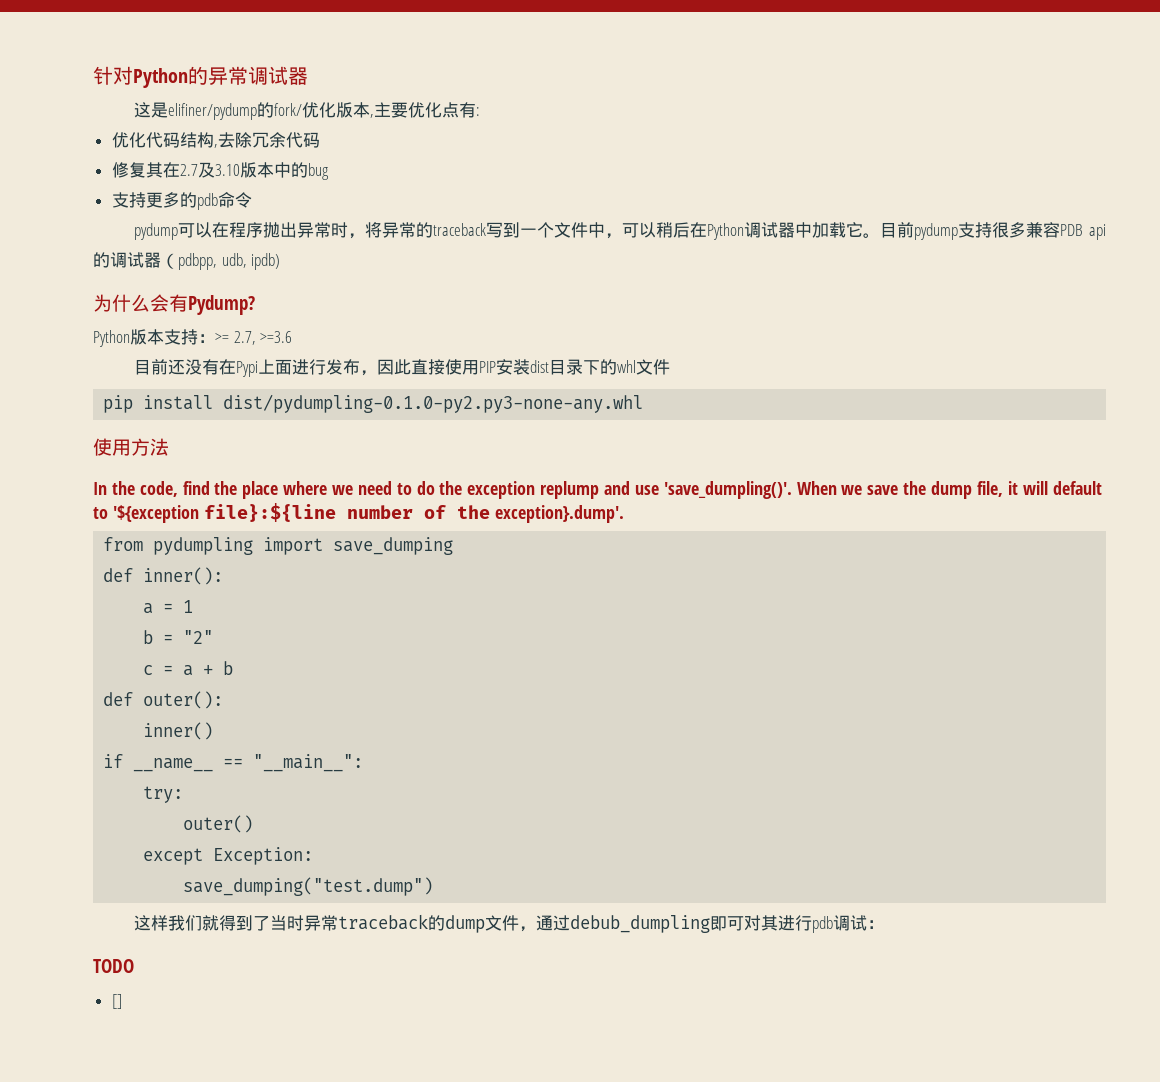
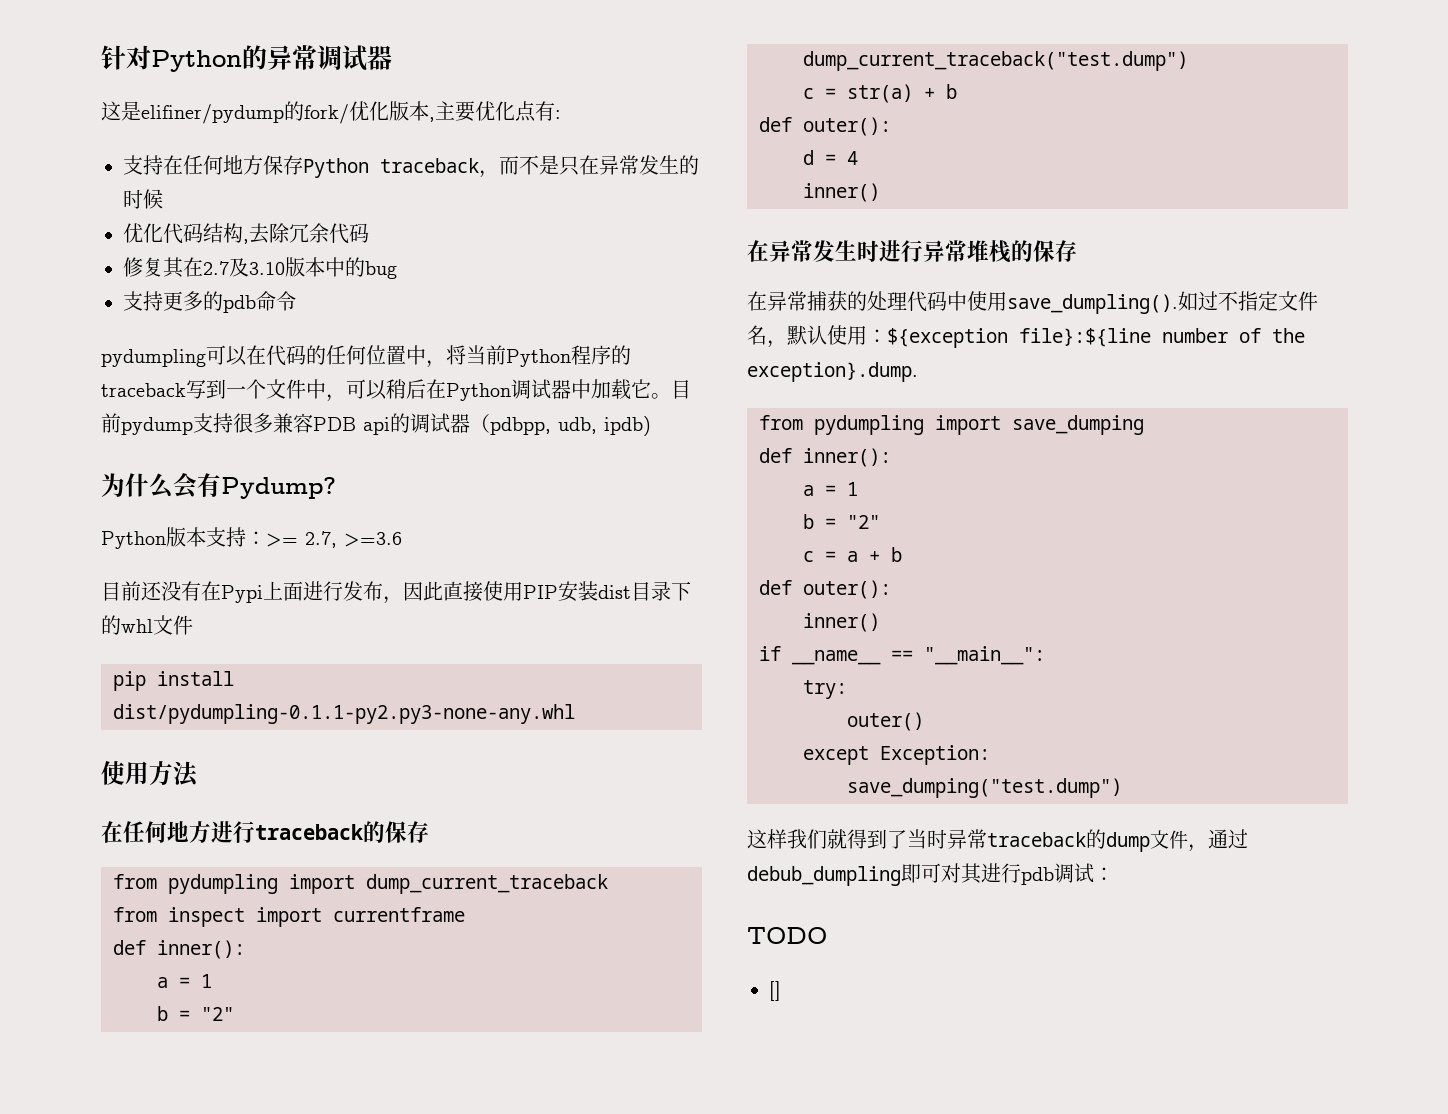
+ 支持在任何地方保存Python traceback，而不是只在异常发生的时候
- pydump可以在程序抛出异常时，将异常的traceback写到一个文件中，可以稍后在Python调试器中加载它。
+ pydumpling可以在代码的任何位置中，将当前Python程序的traceback写到一个文件中，可以稍后在Python调试器中加载它。
- pip install dist/pydumpling-0.1.0-py2.py3-none-any.whl
+ pip install dist/pydumpling-0.1.1-py2.py3-none-any.whl
- In the code, find the place where we need to do the exception replump and use 'save_dumpling()'. When we save the dump file, it will default to '${exception file}:${line number of the exception}.dump'.
+ 在任何地方进行traceback的保存
+ from pydumpling import dump_current_traceback
+ from inspect import currentframe
+ def inner():
+ a = 1
+ b = "2"
+ dump_current_traceback("test.dump")
+ c = str(a) + b
+ def outer():
+ d = 4
+ inner()
+ 在异常发生时进行异常堆栈的保存
+ 在异常捕获的处理代码中使用save_dumpling().如过不指定文件名，默认使用：${exception file}:${line number of the exception}.dump.

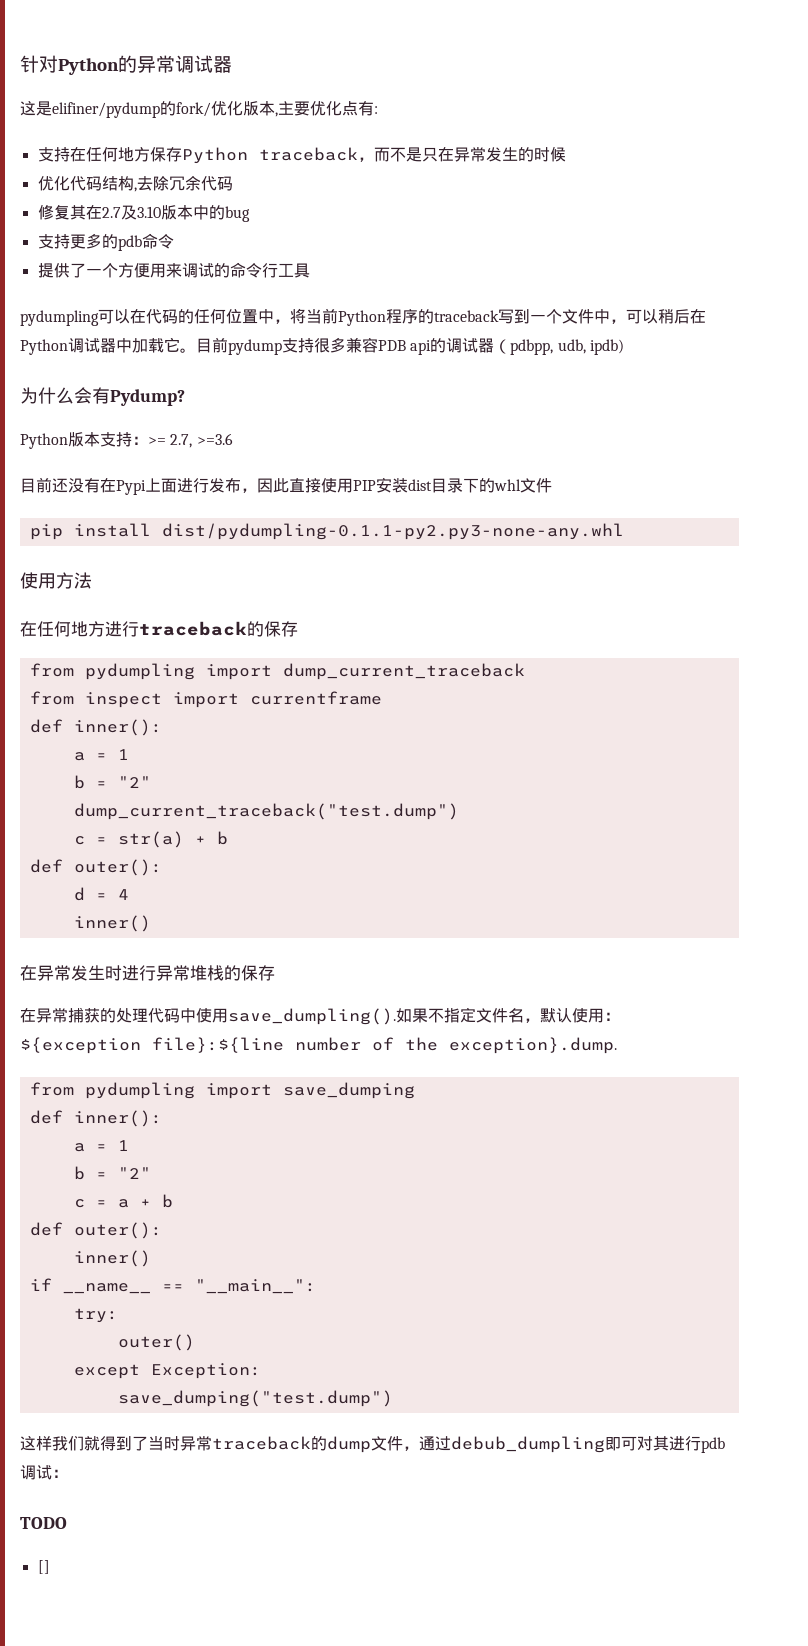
+ 提供了一个方便用来调试的命令行工具
- 如过不指定文件名，默认使用：${exception file}:${line number of the exception}.dump.
+ 如果不指定文件名，默认使用：${exception file}:${line number of the exception}.dump.

